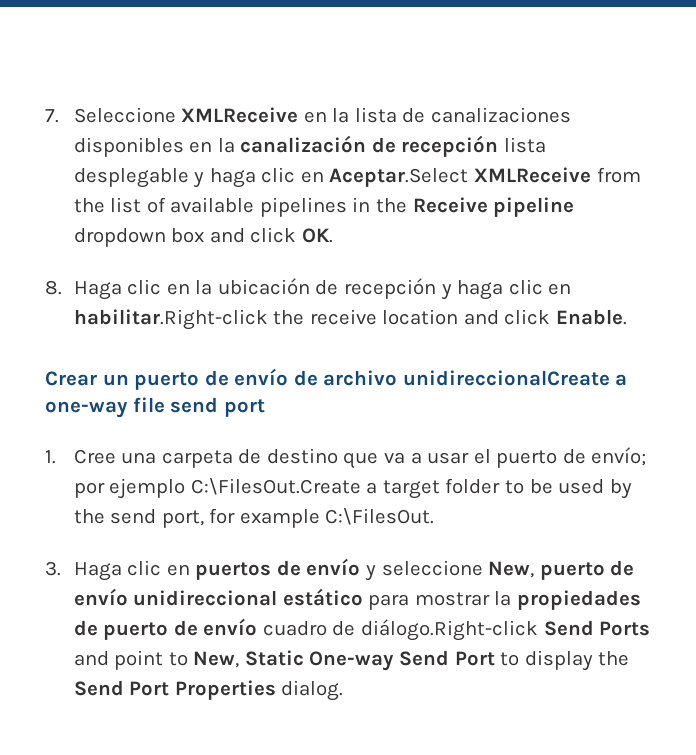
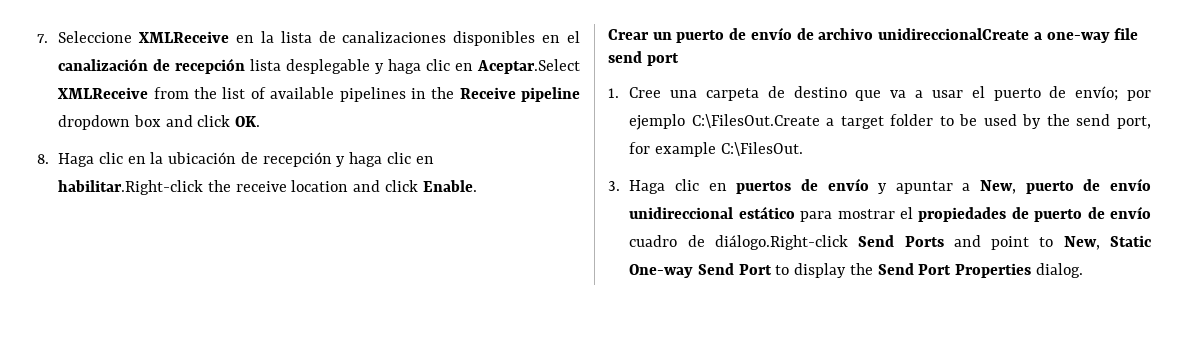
- 7. Seleccione XMLReceive en la lista de canalizaciones disponibles en la canalización de recepción lista desplegable y haga clic en Aceptar.Select XMLReceive from the list of available pipelines in the Receive pipeline dropdown box and click OK.
+ 7. Seleccione XMLReceive en la lista de canalizaciones disponibles en el canalización de recepción lista desplegable y haga clic en Aceptar.Select XMLReceive from the list of available pipelines in the Receive pipeline dropdown box and click OK.
- 3. Haga clic en puertos de envío y seleccione New, puerto de envío unidireccional estático para mostrar la propiedades de puerto de envío cuadro de diálogo.Right-click Send Ports and point to New, Static One-way Send Port to display the Send Port Properties dialog.
+ 3. Haga clic en puertos de envío y apuntar a New, puerto de envío unidireccional estático para mostrar el propiedades de puerto de envío cuadro de diálogo.Right-click Send Ports and point to New, Static One-way Send Port to display the Send Port Properties dialog.

